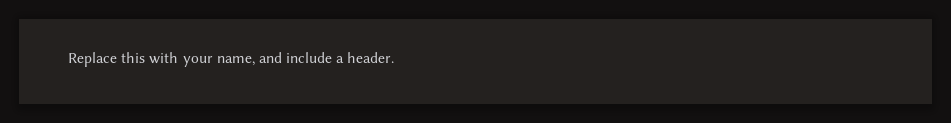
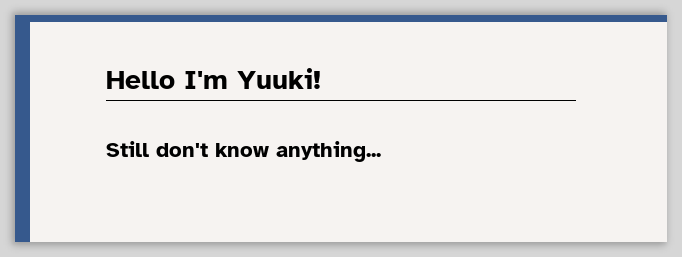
- Replace this with your name, and include a header.
+ Hello I'm Yuuki!
+ Still don't know anything...

